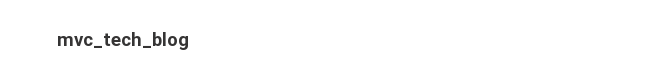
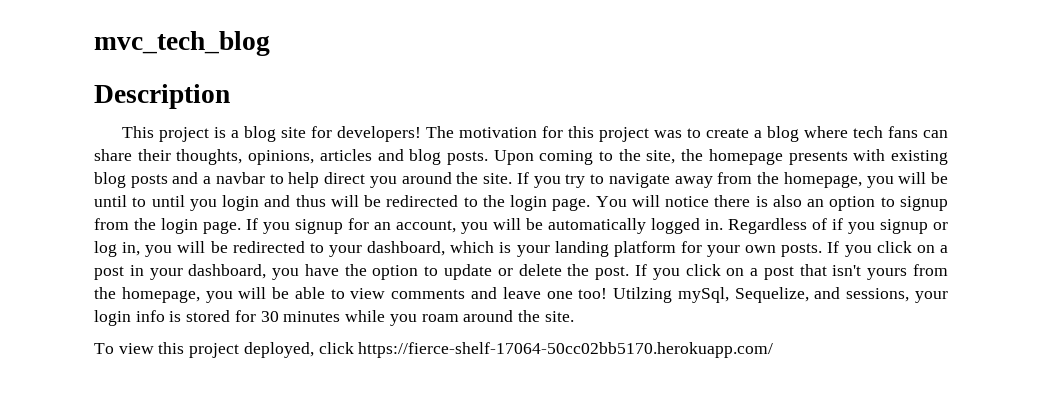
+ Description
+ This project is a blog site for developers! The motivation for this project was to create a blog where tech fans can share their thoughts, opinions, articles and blog posts. Upon coming to the site, the homepage presents with existing blog posts and a navbar to help direct you around the site. If you try to navigate away from the homepage, you will be until to until you login and thus will be redirected to the login page. You will notice there is also an option to signup from the login page. If you signup for an account, you will be automatically logged in. Regardless of if you signup or log in, you will be redirected to your dashboard, which is your landing platform for your own posts. If you click on a post in your dashboard, you have the option to update or delete the post. If you click on a post that isn't yours from the homepage, you will be able to view comments and leave one too! Utilzing mySql, Sequelize, and sessions, your login info is stored for 30 minutes while you roam around the site.
+ To view this project deployed, click https://fierce-shelf-17064-50cc02bb5170.herokuapp.com/

